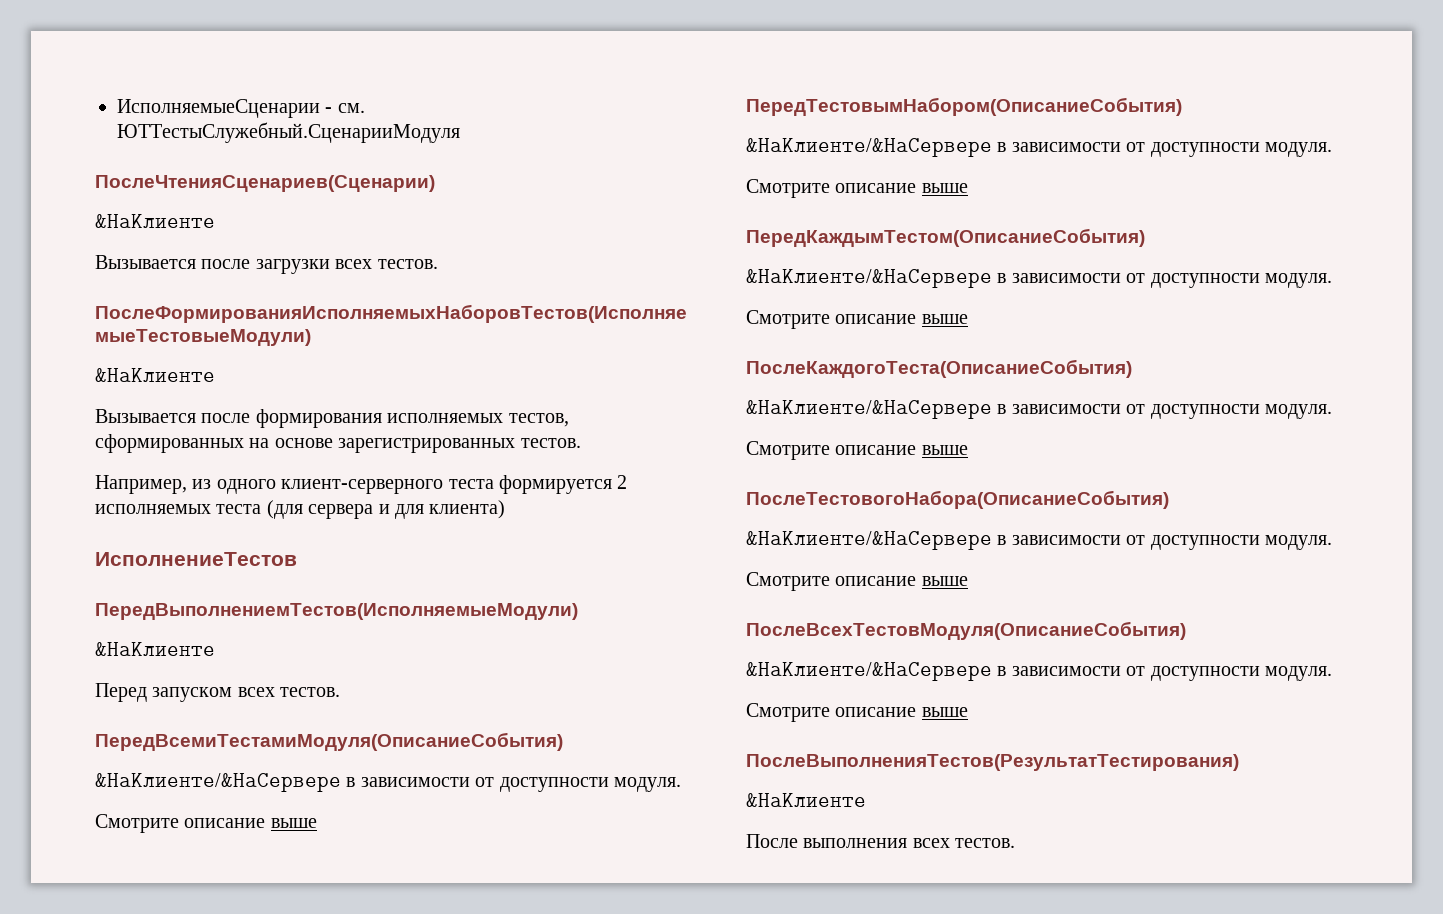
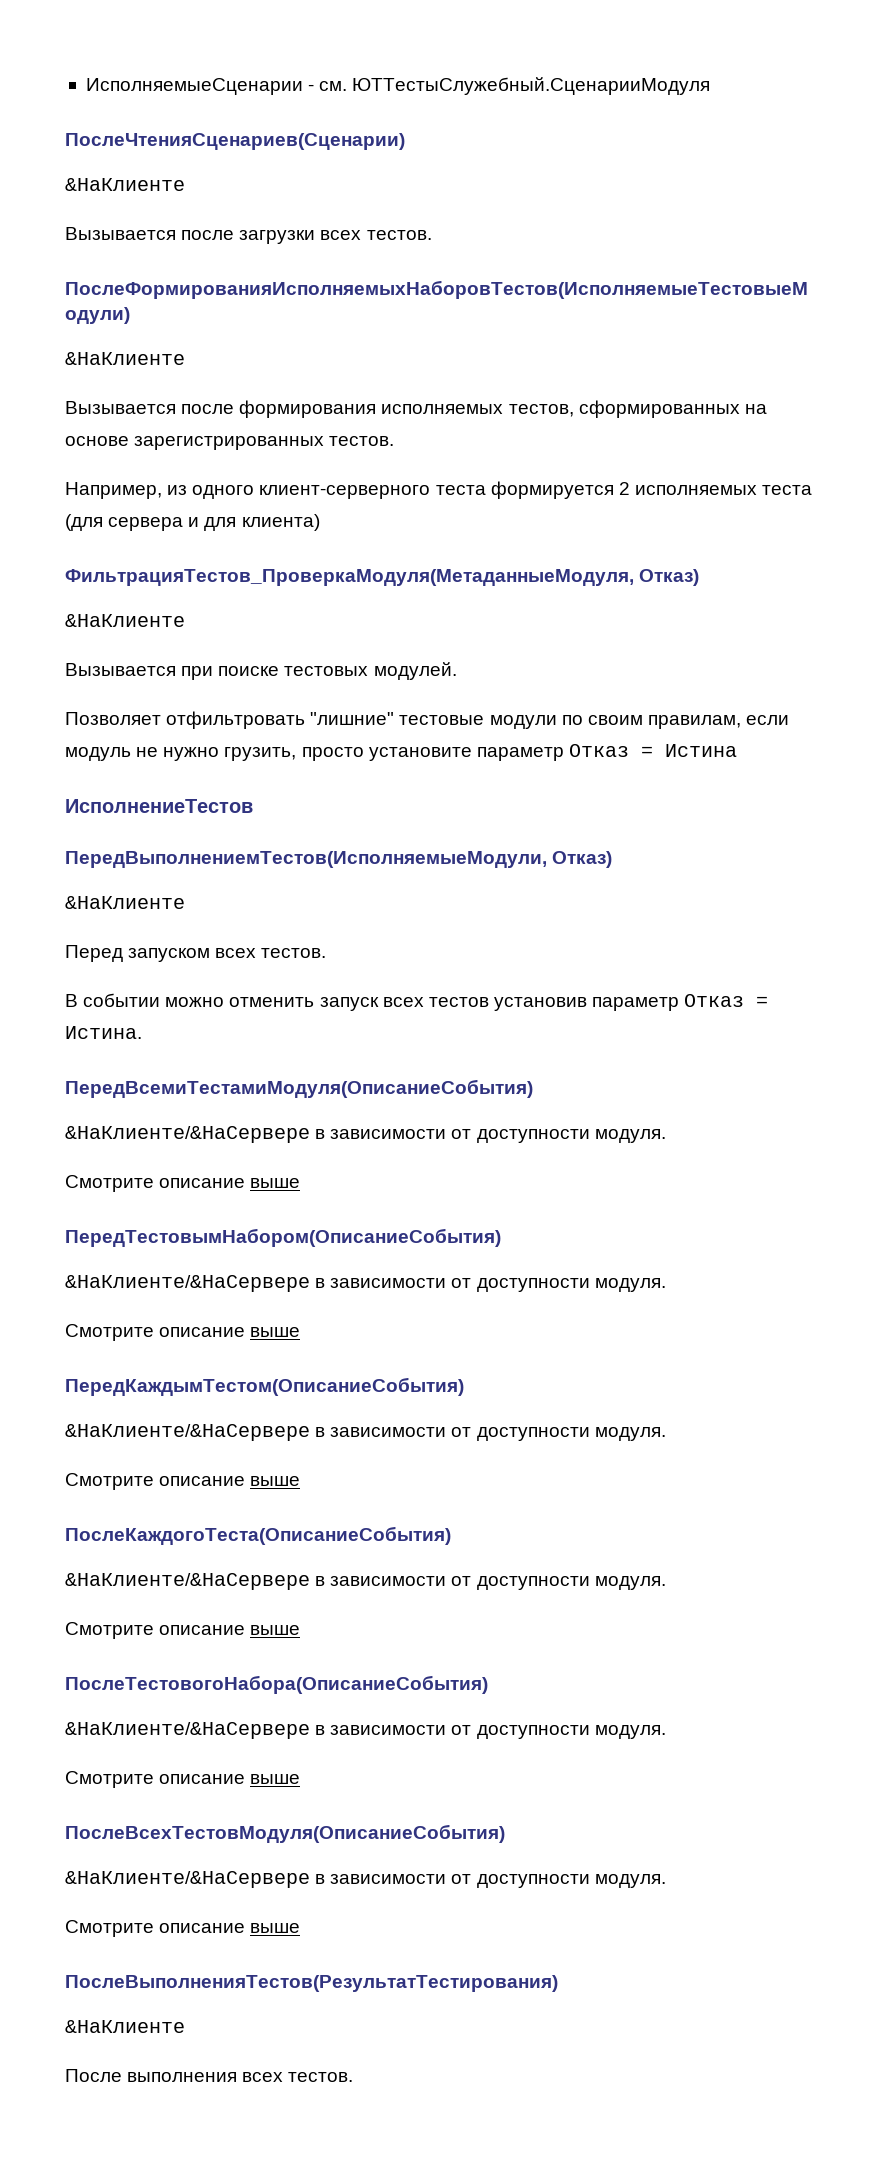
+ ФильтрацияТестов_ПроверкаМодуля(МетаданныеМодуля, Отказ)
+ &НаКлиенте
+ Вызывается при поиске тестовых модулей.
+ Позволяет отфильтровать "лишние" тестовые модули по своим правилам, если модуль не нужно грузить, просто установите параметр Отказ = Истина
- ПередВыполнениемТестов(ИсполняемыеМодули)
+ ПередВыполнениемТестов(ИсполняемыеМодули, Отказ)
+ В событии можно отменить запуск всех тестов установив параметр Отказ = Истина.

